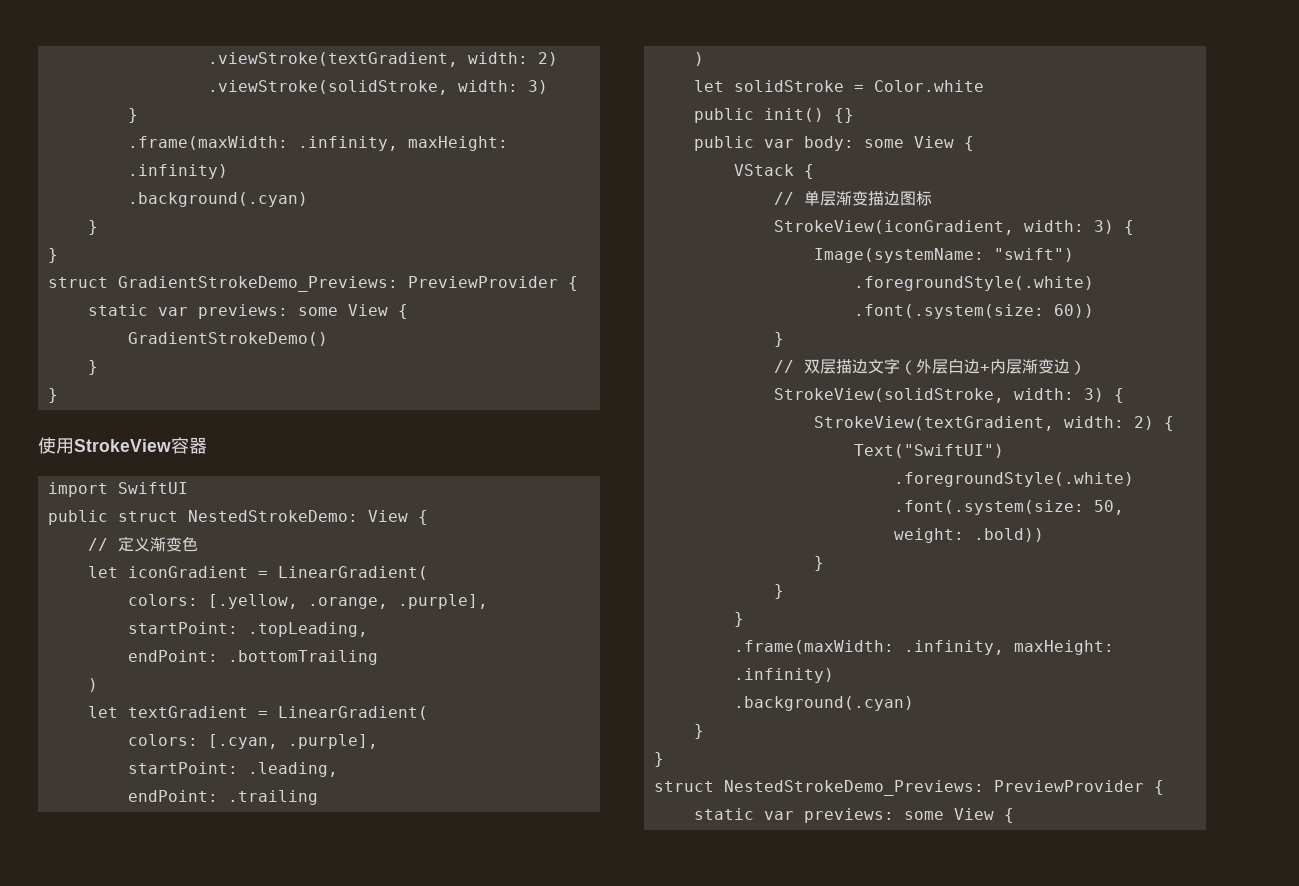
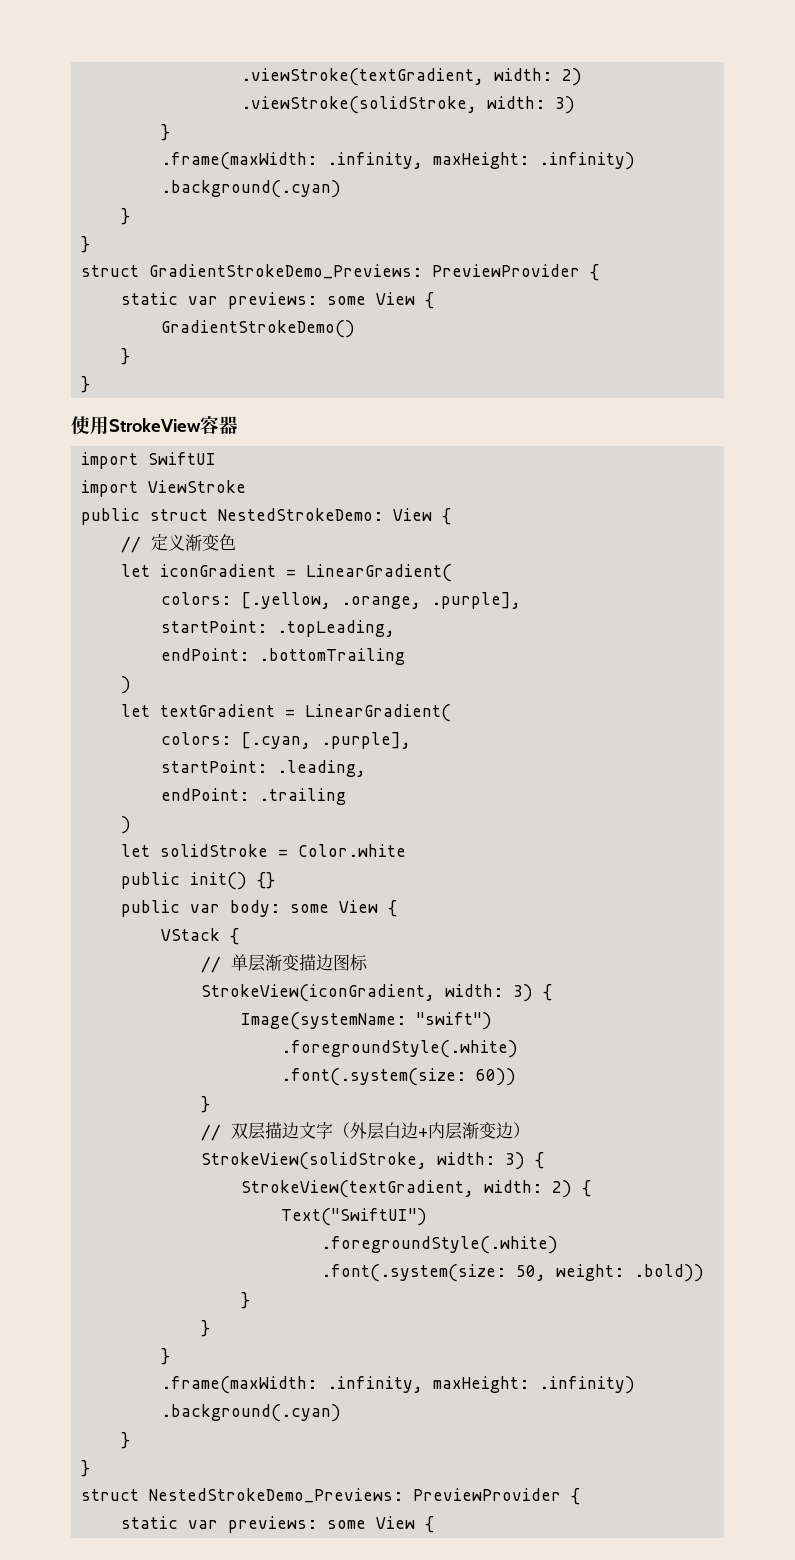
+ import ViewStroke

